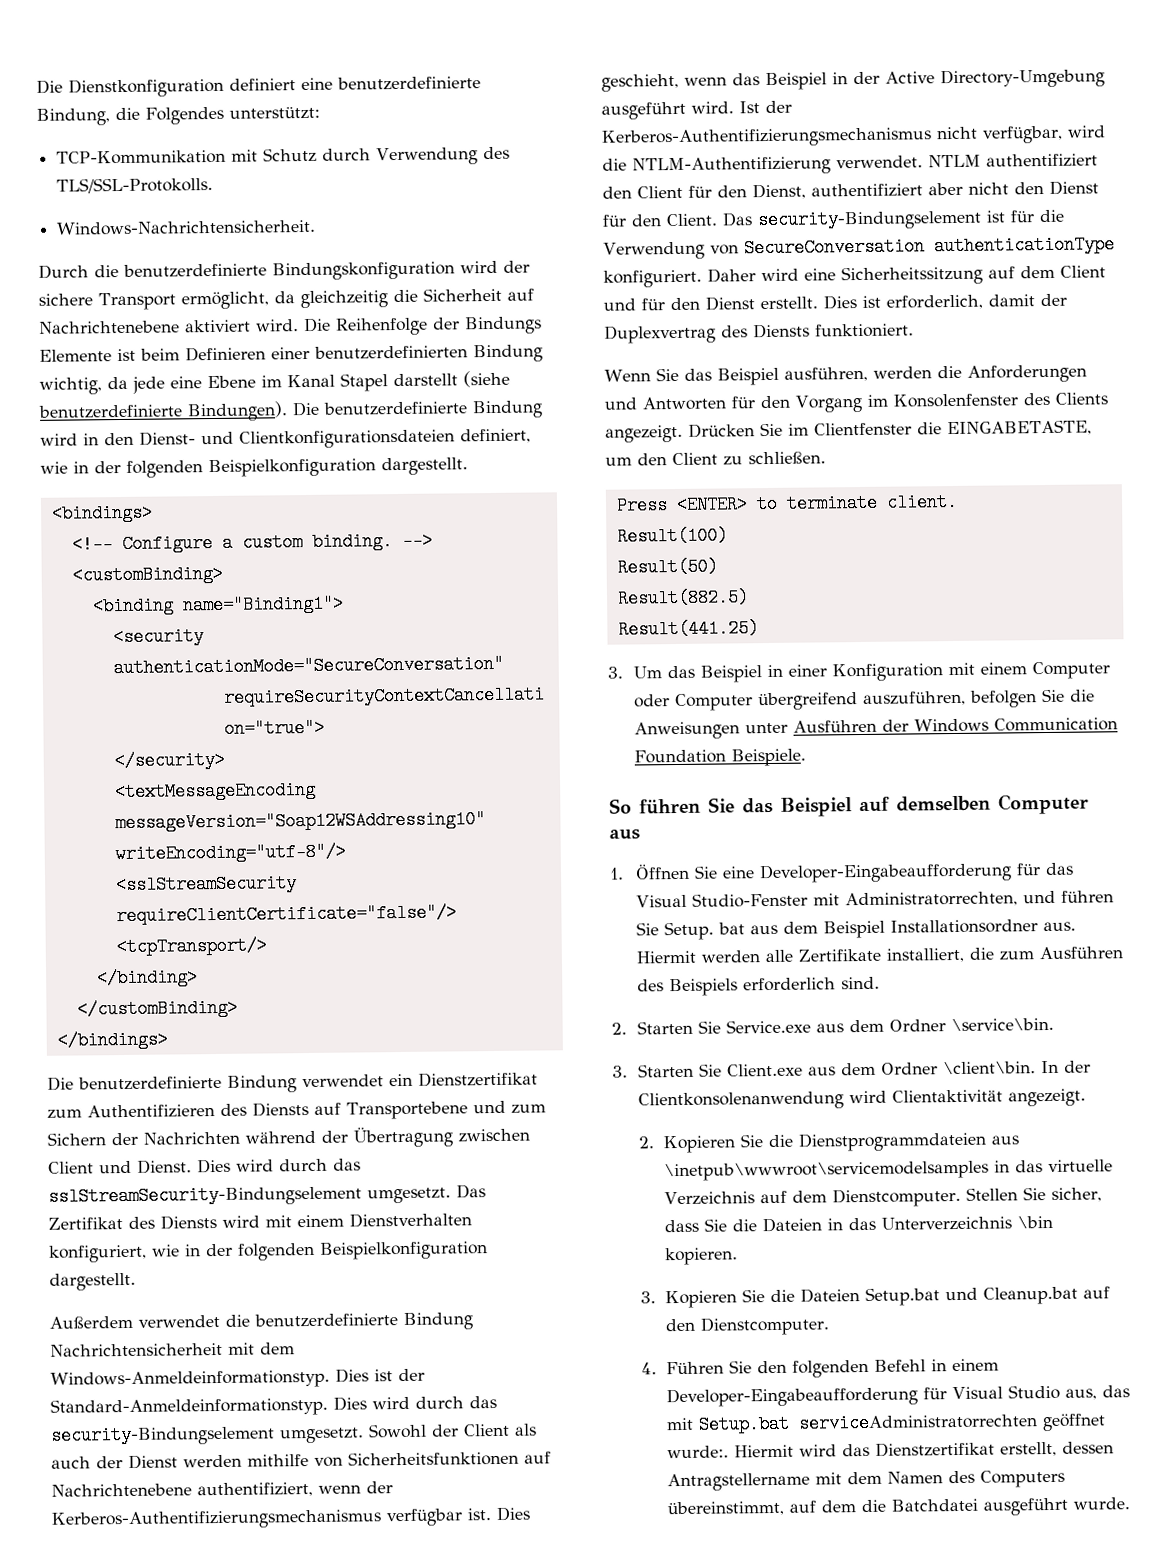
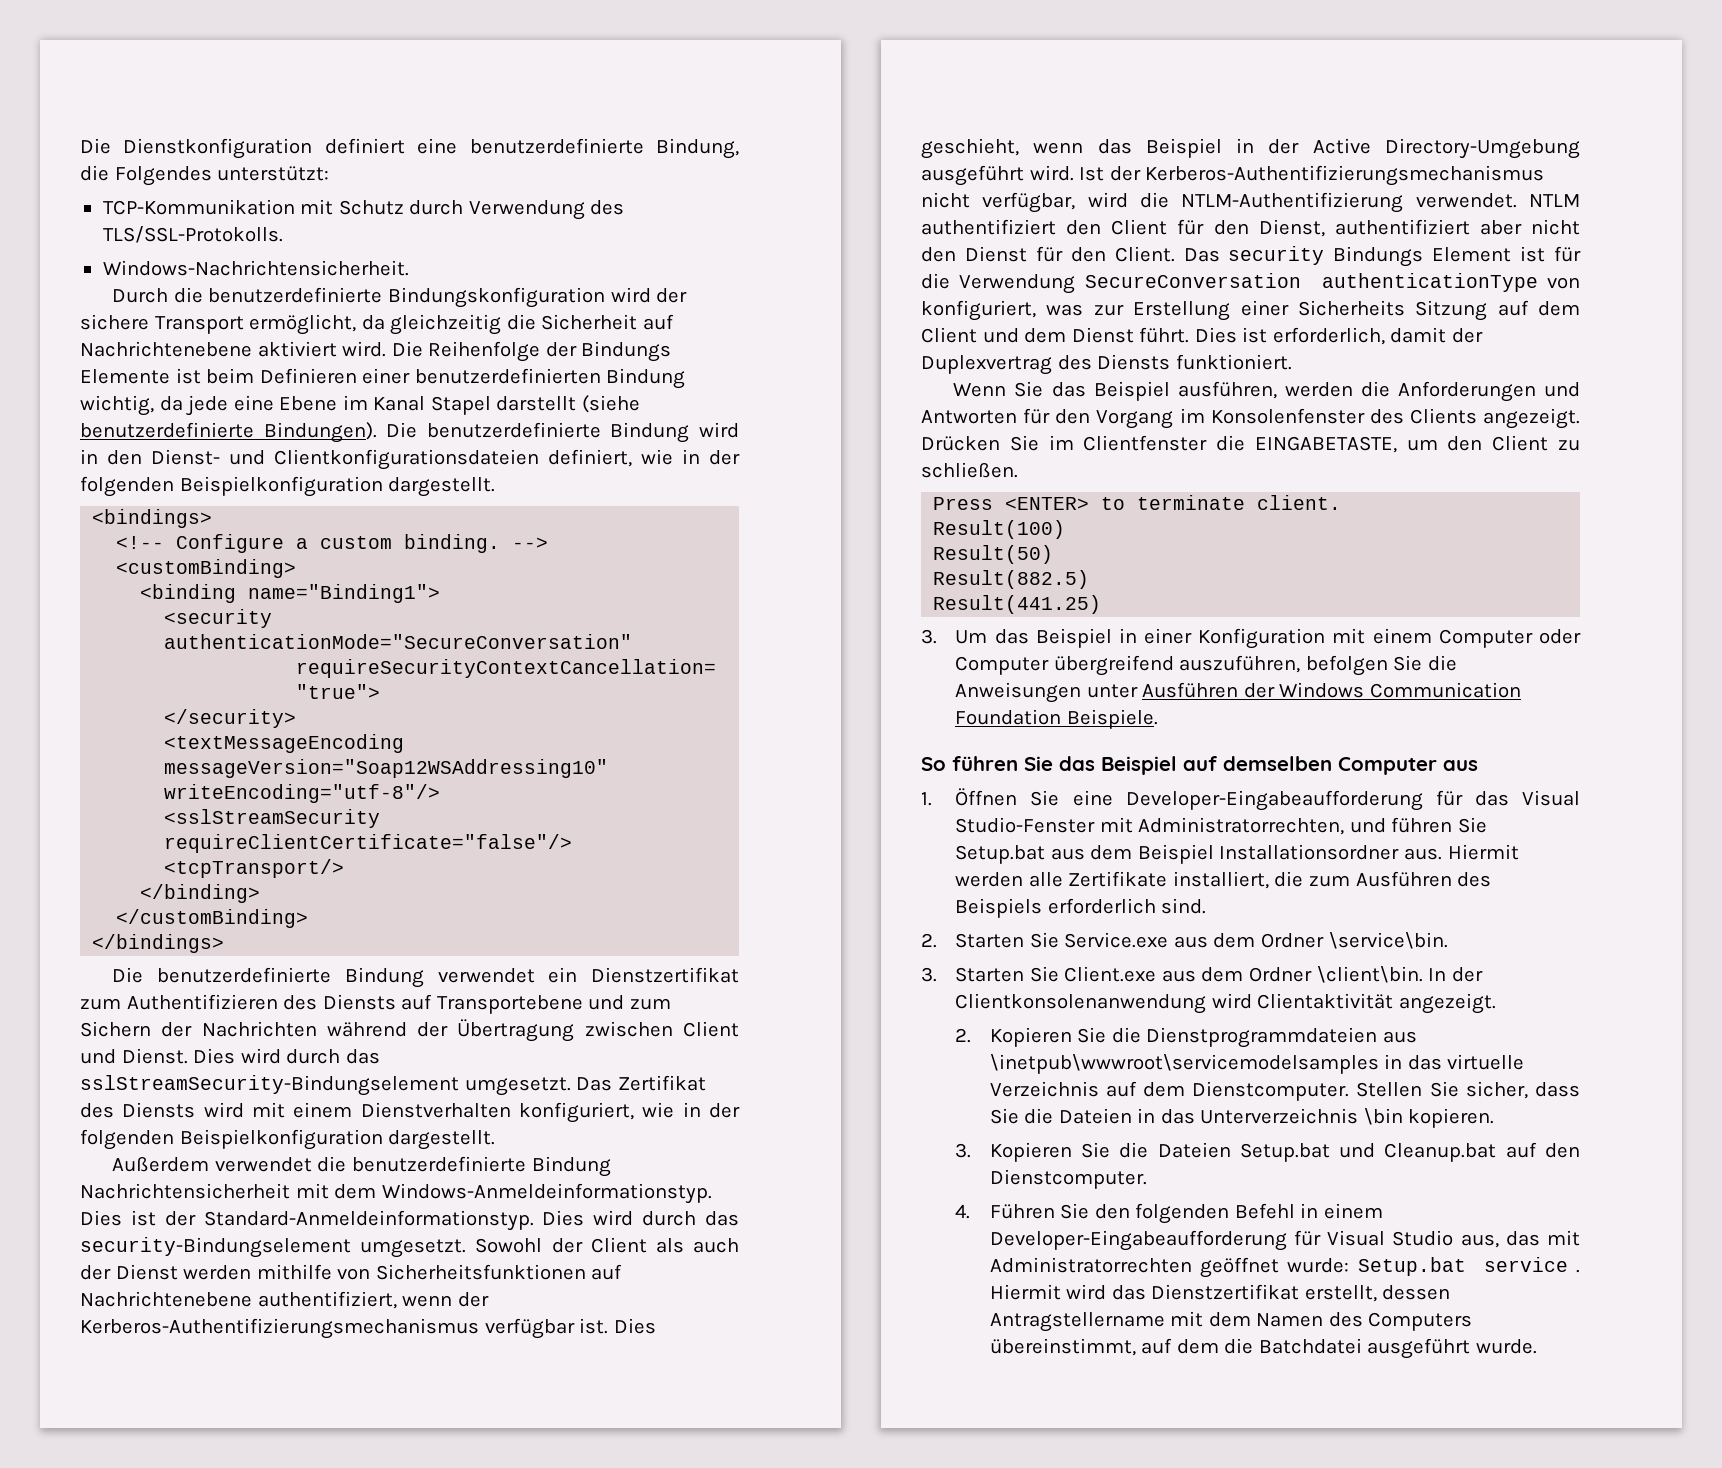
- Das security-Bindungselement ist für die Verwendung von SecureConversation authenticationType konfiguriert. Daher wird eine Sicherheitssitzung auf dem Client und für den Dienst erstellt.
+ Das security Bindungs Element ist für die Verwendung SecureConversation authenticationType von konfiguriert, was zur Erstellung einer Sicherheits Sitzung auf dem Client und dem Dienst führt.
- 1. Öffnen Sie eine Developer-Eingabeaufforderung für das Visual Studio-Fenster mit Administratorrechten, und führen Sie Setup. bat aus dem Beispiel Installationsordner aus.
+ 1. Öffnen Sie eine Developer-Eingabeaufforderung für das Visual Studio-Fenster mit Administratorrechten, und führen Sie Setup.bat aus dem Beispiel Installationsordner aus.
- 4. Führen Sie den folgenden Befehl in einem Developer-Eingabeaufforderung für Visual Studio aus, das mit Setup.bat serviceAdministratorrechten geöffnet wurde:.
+ 4. Führen Sie den folgenden Befehl in einem Developer-Eingabeaufforderung für Visual Studio aus, das mit Administratorrechten geöffnet wurde: Setup.bat service .

